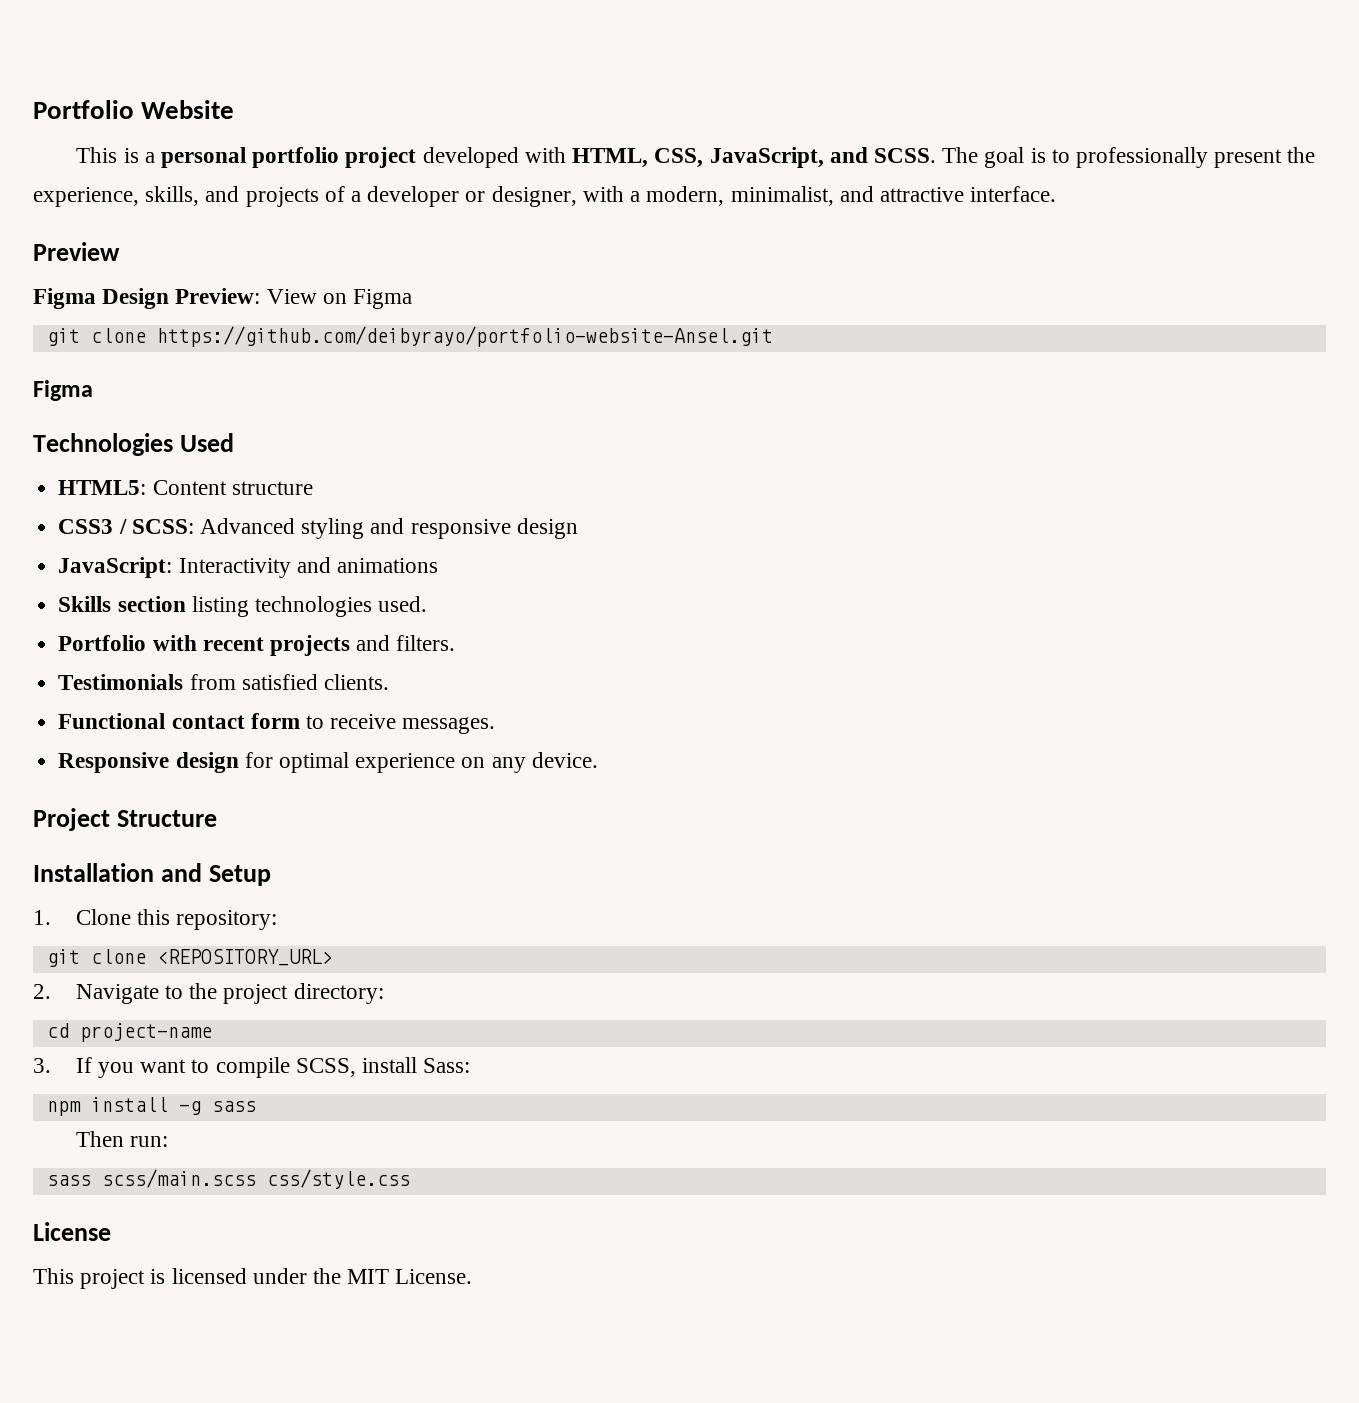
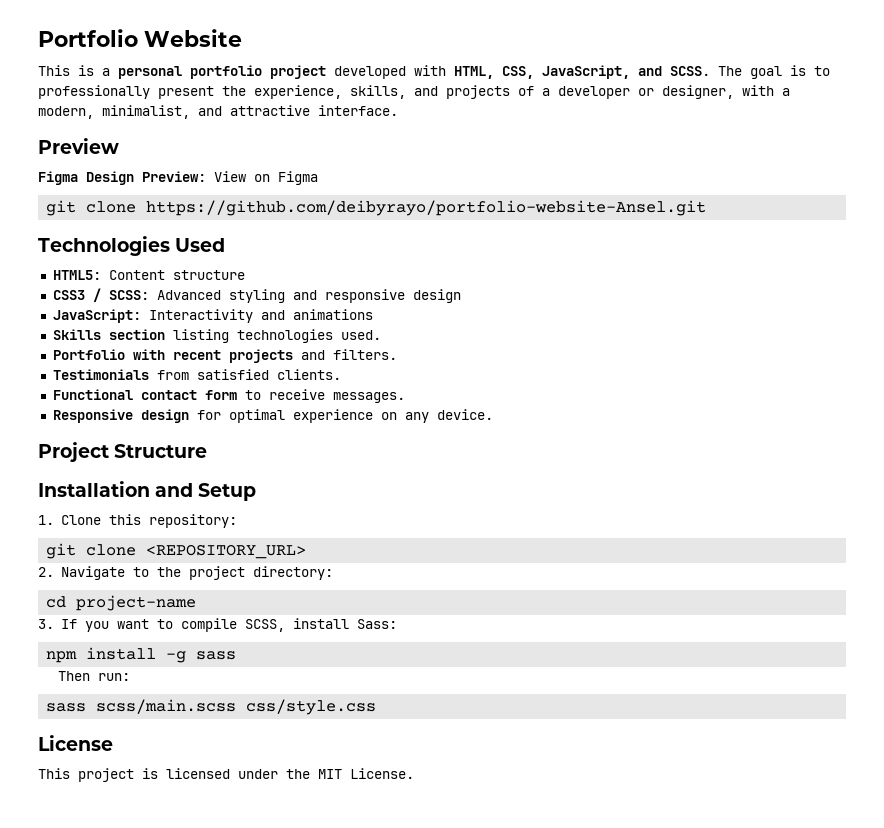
  git clone https://github.com/deibyrayo/portfolio-website-Ansel.git
- Figma

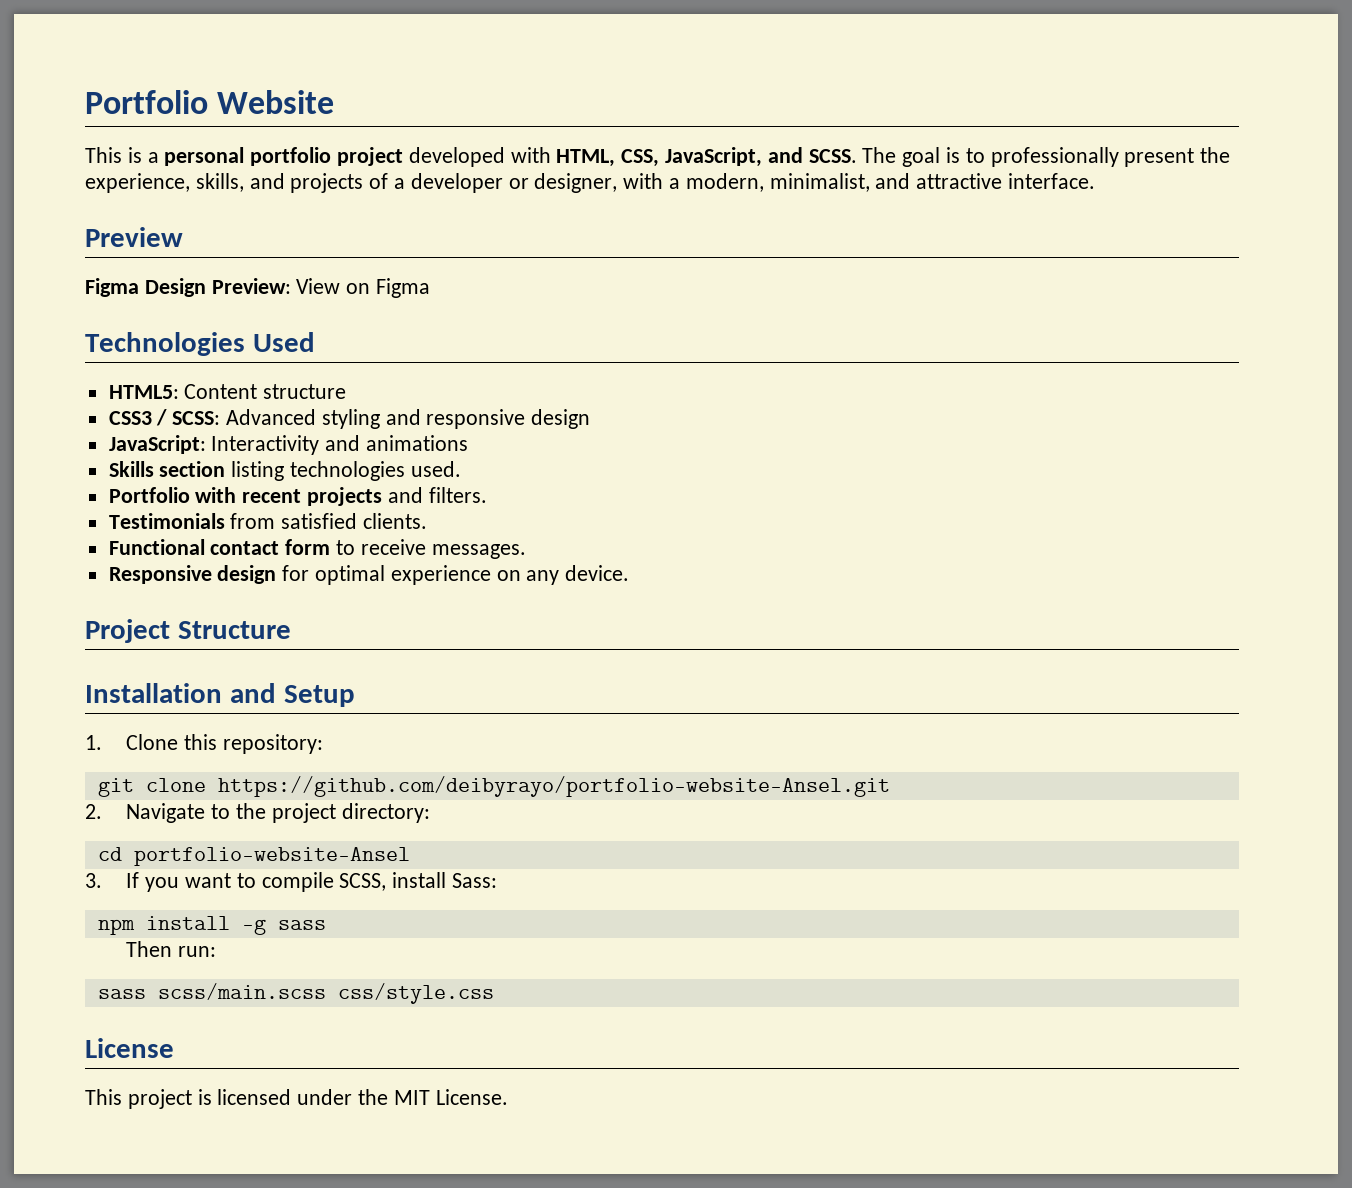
- git clone https://github.com/deibyrayo/portfolio-website-Ansel.git
- git clone <REPOSITORY_URL>
+ git clone https://github.com/deibyrayo/portfolio-website-Ansel.git
- cd project-name
+ cd portfolio-website-Ansel

